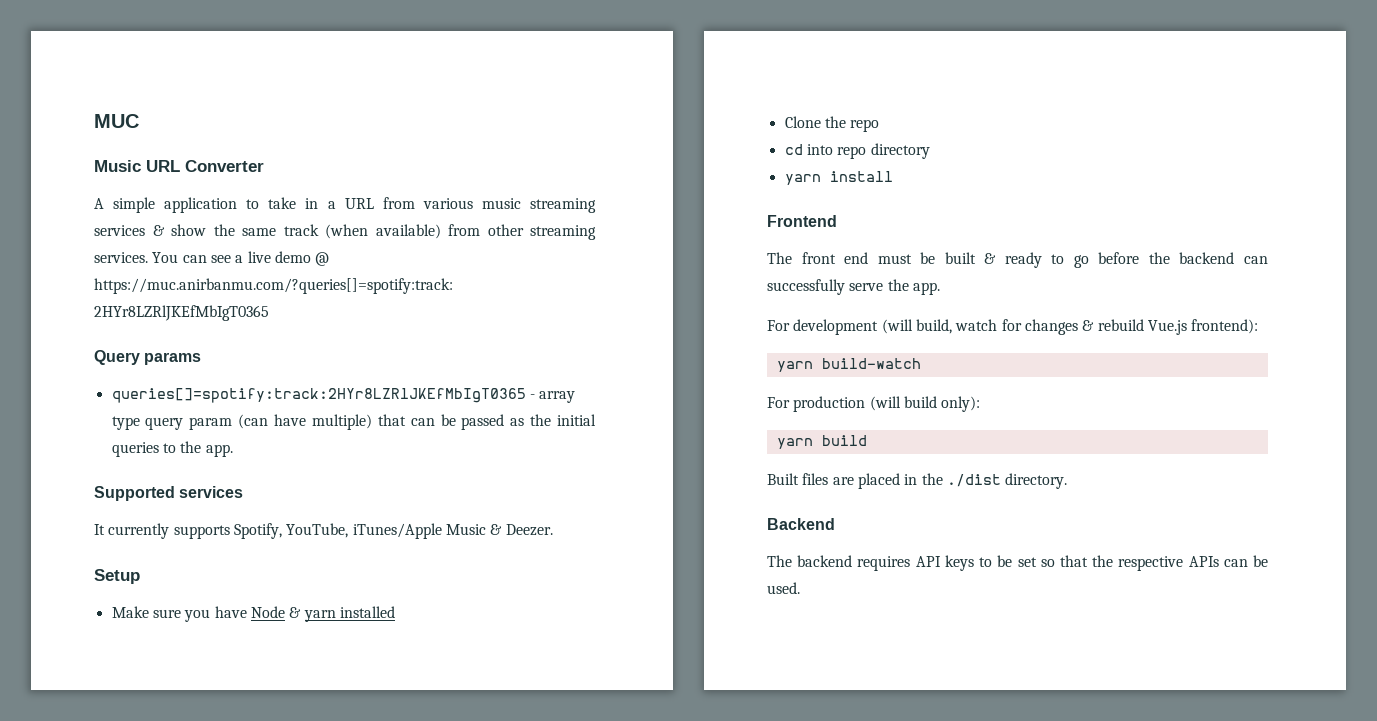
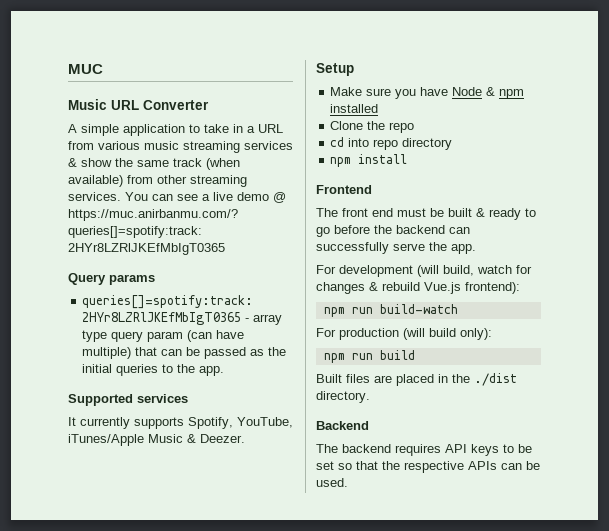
- Make sure you have Node & yarn installed
+ Make sure you have Node & npm installed
- yarn install
+ npm install
- yarn build-watch
+ npm run build-watch
- yarn build
+ npm run build

